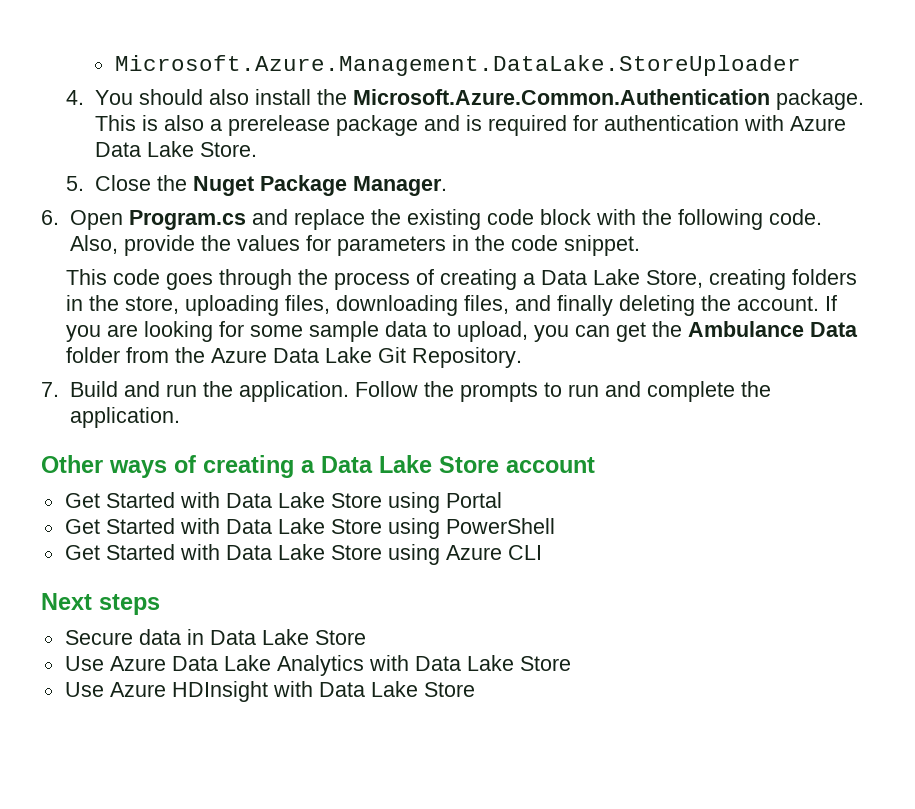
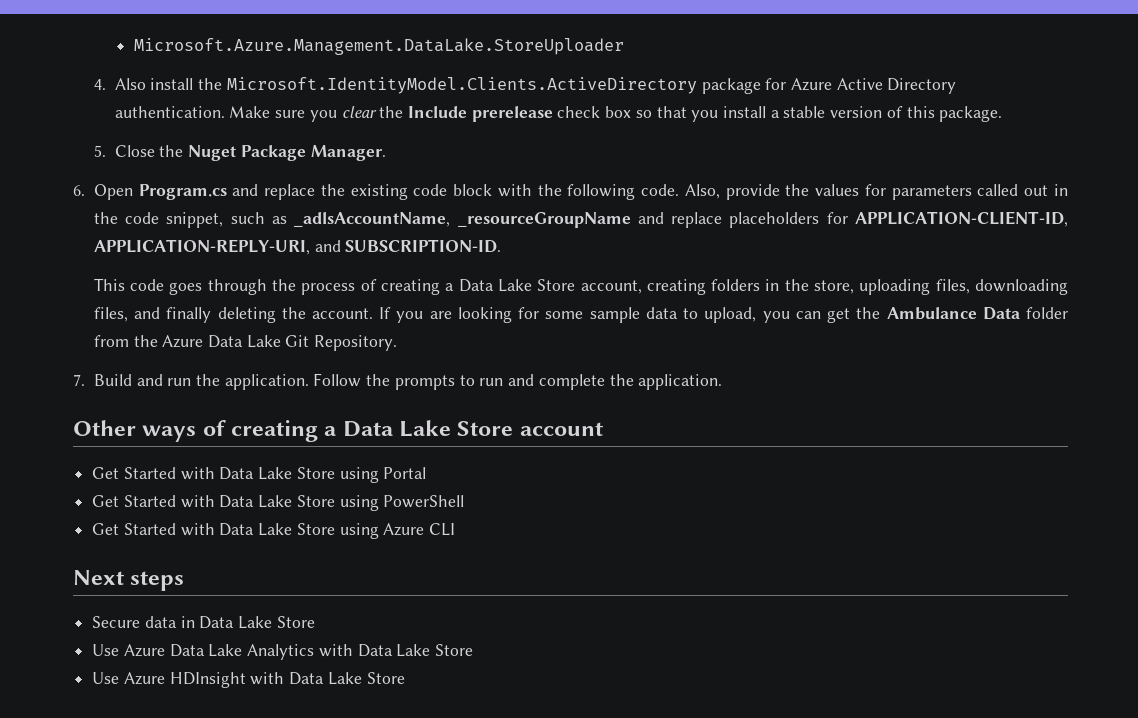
- 4. You should also install the Microsoft.Azure.Common.Authentication package. This is also a prerelease package and is required for authentication with Azure Data Lake Store.
+ 4. Also install the Microsoft.IdentityModel.Clients.ActiveDirectory package for Azure Active Directory authentication. Make sure you clear the Include prerelease check box so that you install a stable version of this package.
- Also, provide the values for parameters in the code snippet.
+ Also, provide the values for parameters called out in the code snippet, such as _adlsAccountName, _resourceGroupName and replace placeholders for APPLICATION-CLIENT-ID, APPLICATION-REPLY-URI, and SUBSCRIPTION-ID.
- This code goes through the process of creating a Data Lake Store, creating folders in the store, uploading files, downloading files, and finally deleting the account.
+ This code goes through the process of creating a Data Lake Store account, creating folders in the store, uploading files, downloading files, and finally deleting the account.

